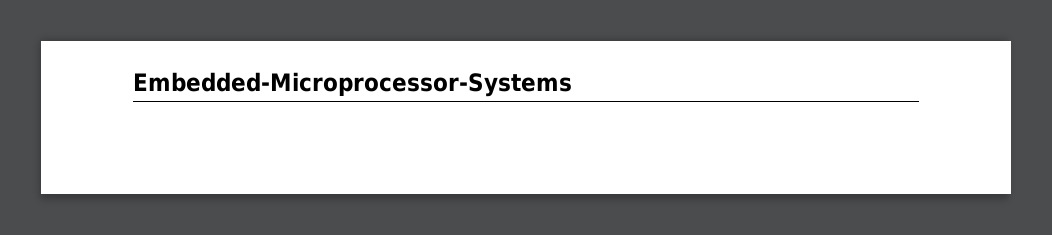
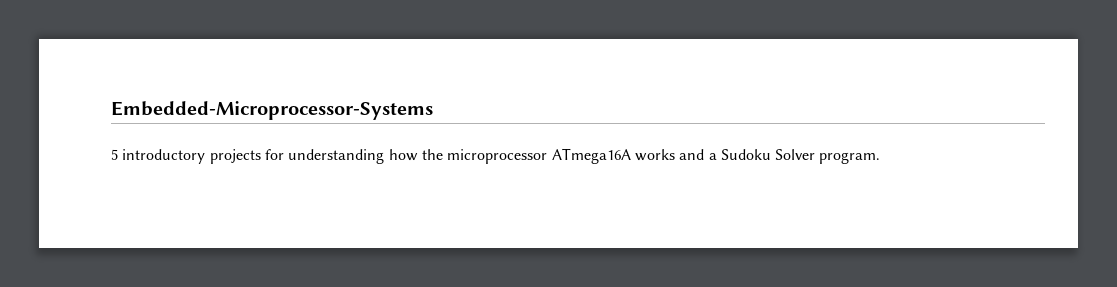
+ 5 introductory projects for understanding how the microprocessor ATmega16A works and a Sudoku Solver program.

